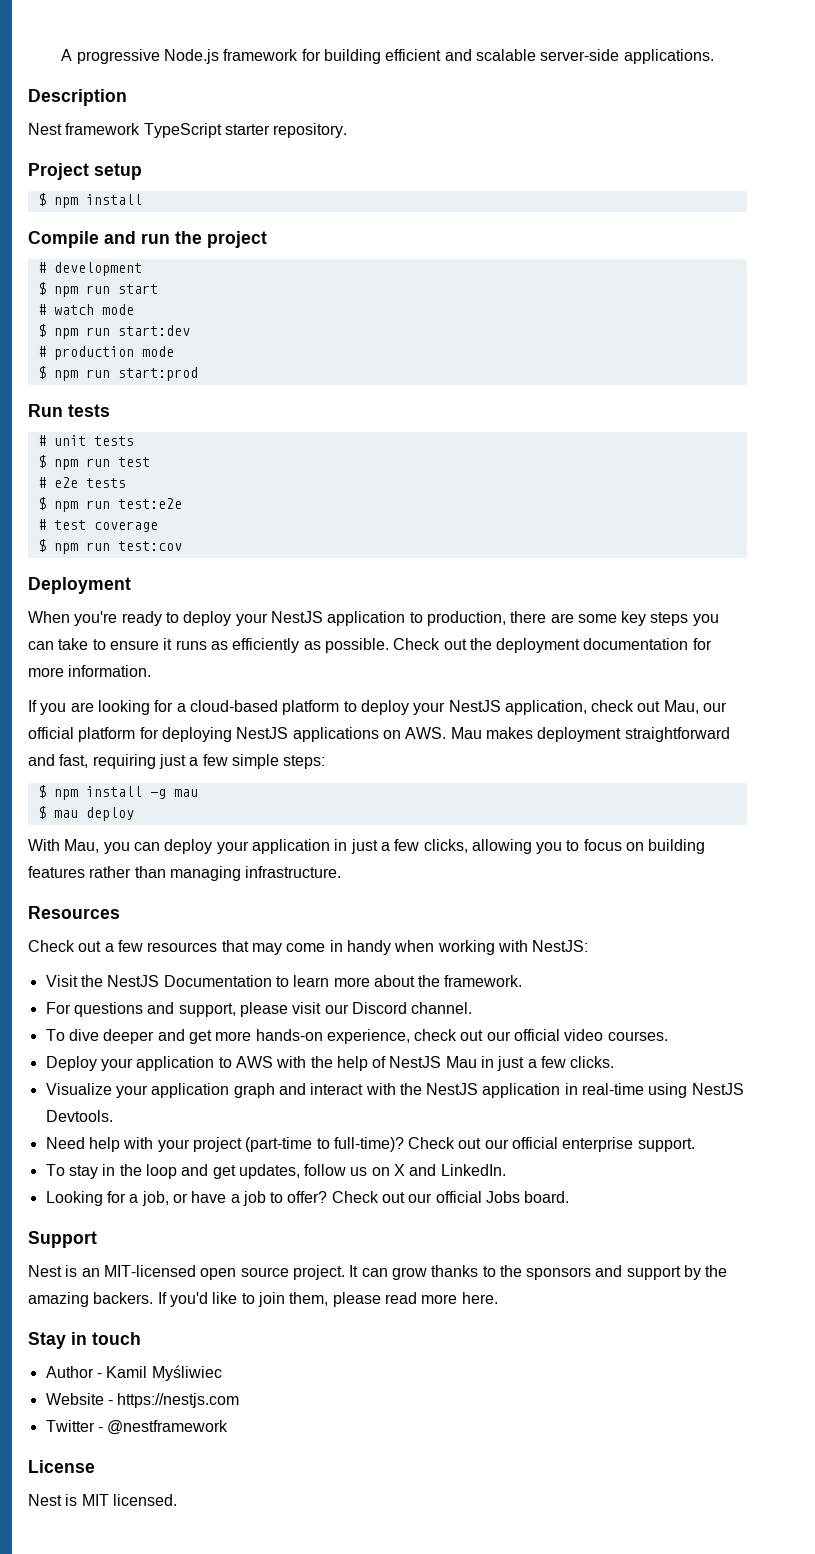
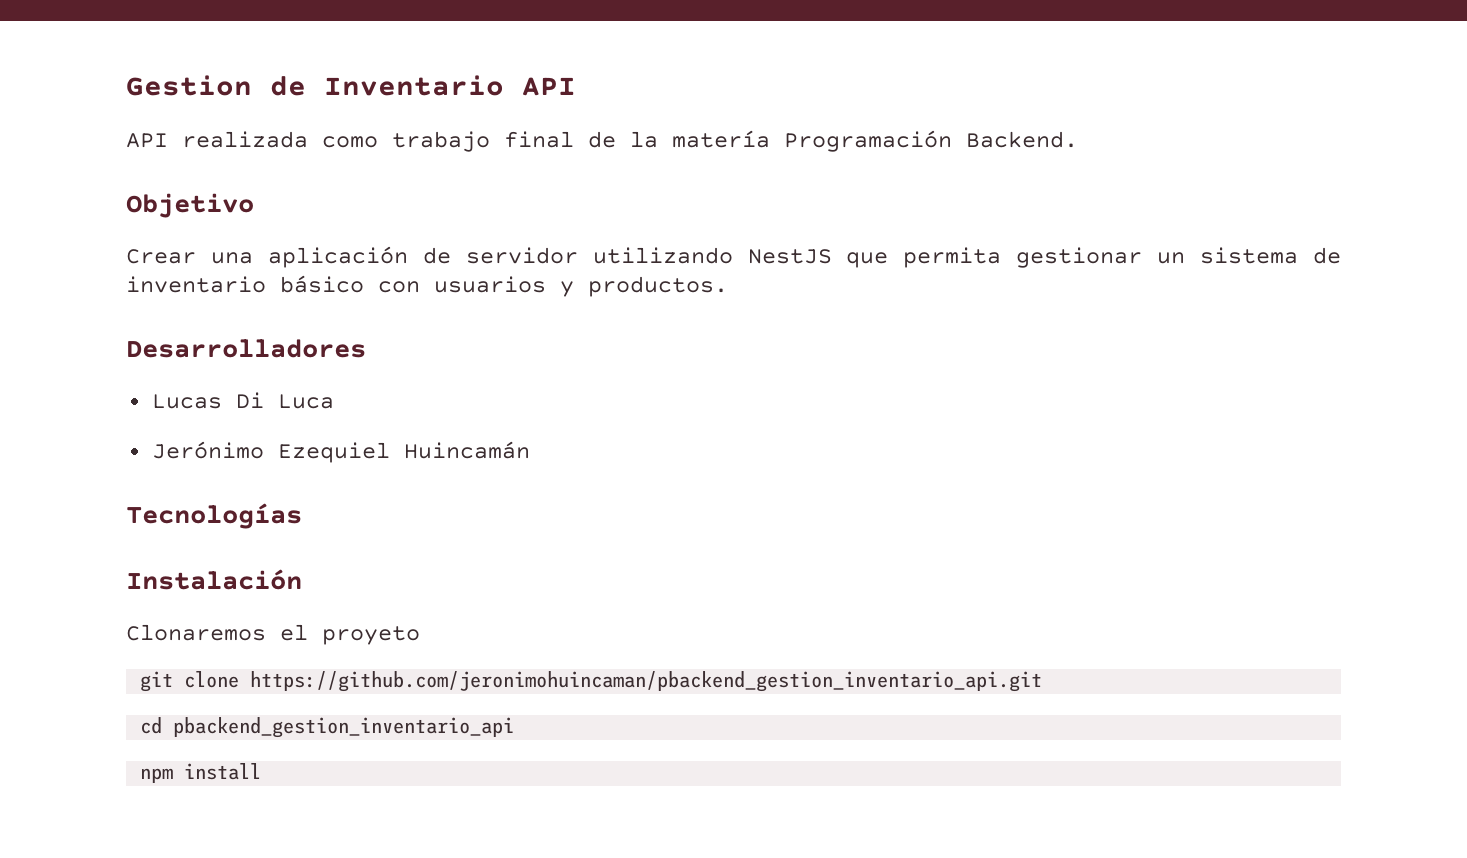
- A progressive Node.js framework for building efficient and scalable server-side applications.
- Description
- Nest framework TypeScript starter repository.
- Project setup
- $ npm install
- Compile and run the project
- # development
- $ npm run start
- # watch mode
- $ npm run start:dev
- # production mode
- $ npm run start:prod
- Run tests
- # unit tests
- $ npm run test
- # e2e tests
- $ npm run test:e2e
- # test coverage
- $ npm run test:cov
- Deployment
- When you're ready to deploy your NestJS application to production, there are some key steps you can take to ensure it runs as efficiently as possible. Check out the deployment documentation for more information.
- If you are looking for a cloud-based platform to deploy your NestJS application, check out Mau, our official platform for deploying NestJS applications on AWS. Mau makes deployment straightforward and fast, requiring just a few simple steps:
- $ npm install -g mau
- $ mau deploy
- With Mau, you can deploy your application in just a few clicks, allowing you to focus on building features rather than managing infrastructure.
- Resources
- Check out a few resources that may come in handy when working with NestJS:
- Visit the NestJS Documentation to learn more about the framework.
- For questions and support, please visit our Discord channel.
- To dive deeper and get more hands-on experience, check out our official video courses.
- Deploy your application to AWS with the help of NestJS Mau in just a few clicks.
- Visualize your application graph and interact with the NestJS application in real-time using NestJS Devtools.
- Need help with your project (part-time to full-time)? Check out our official enterprise support.
- To stay in the loop and get updates, follow us on X and LinkedIn.
- Looking for a job, or have a job to offer? Check out our official Jobs board.
- Support
- Nest is an MIT-licensed open source project. It can grow thanks to the sponsors and support by the amazing backers. If you'd like to join them, please read more here.
- Stay in touch
- Author - Kamil Myśliwiec
- Website - https://nestjs.com
- Twitter - @nestframework
- License
- Nest is MIT licensed.
+ Gestion de Inventario API
+ API realizada como trabajo final de la matería Programación Backend.
+ Objetivo
+ Crear una aplicación de servidor utilizando NestJS que permita gestionar un sistema de inventario básico con usuarios y productos.
+ Desarrolladores
+ Lucas Di Luca
+ Jerónimo Ezequiel Huincamán
+ Tecnologías
+ Instalación
+ Clonaremos el proyeto
+ git clone https://github.com/jeronimohuincaman/pbackend_gestion_inventario_api.git
+ cd pbackend_gestion_inventario_api
+ npm install

